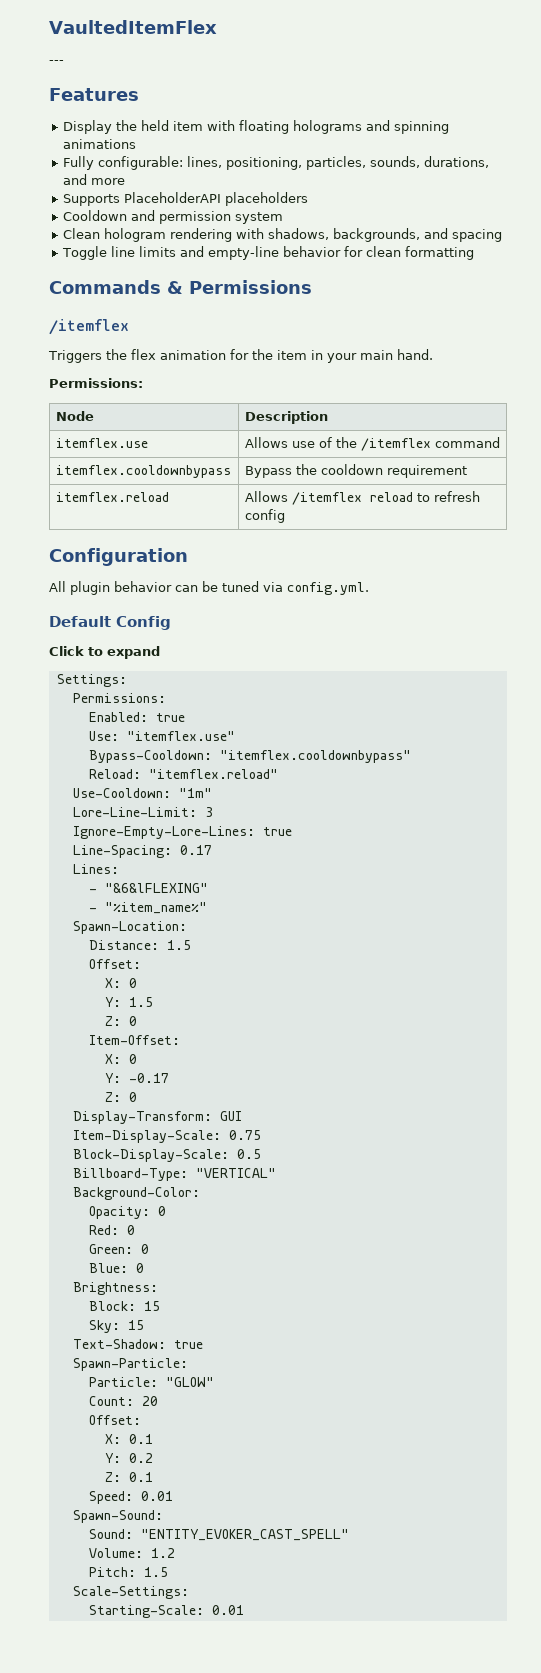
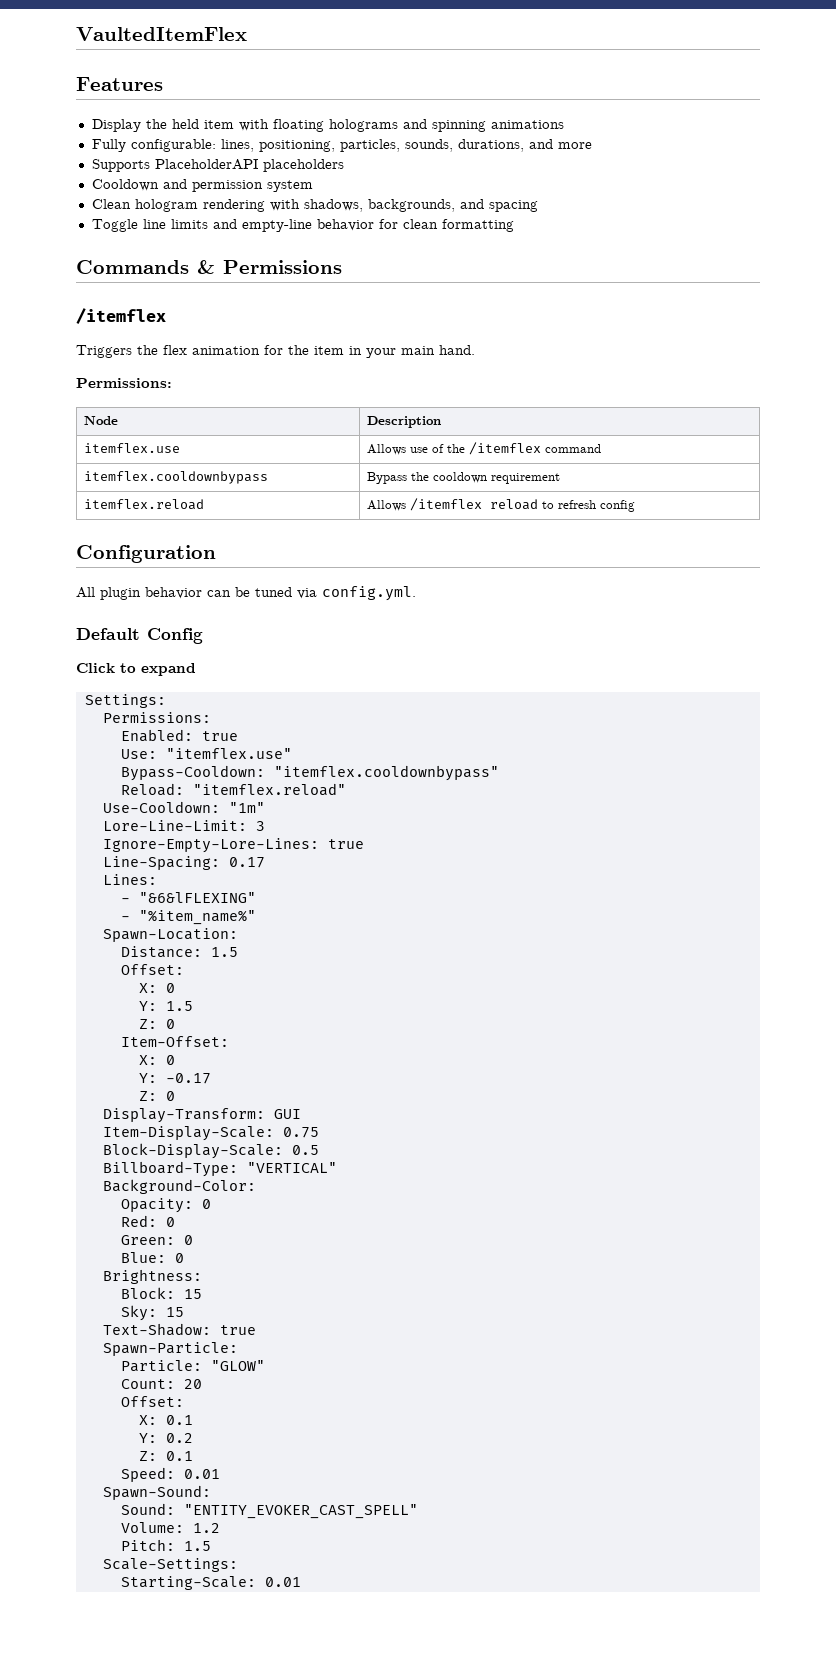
- ---

